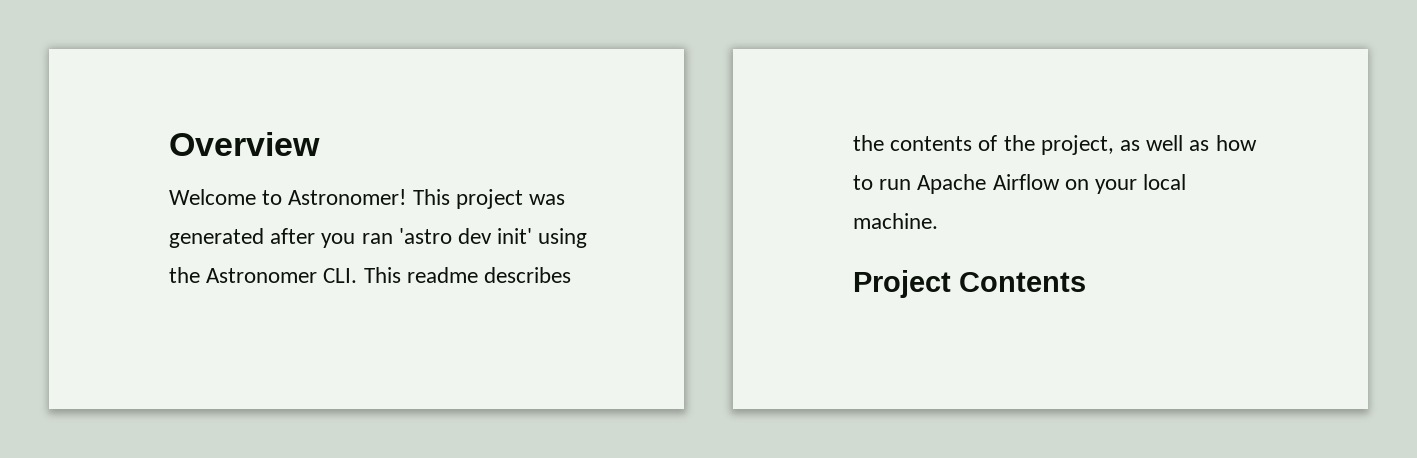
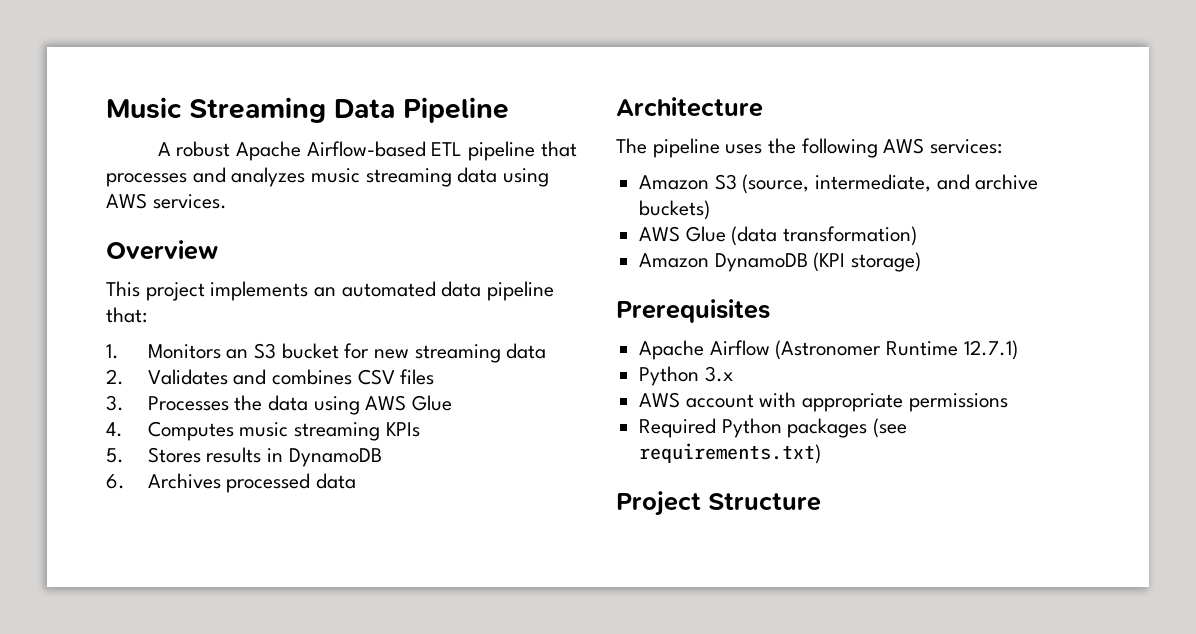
+ Music Streaming Data Pipeline
+ A robust Apache Airflow-based ETL pipeline that processes and analyzes music streaming data using AWS services.
  Overview
- Welcome to Astronomer! This project was generated after you ran 'astro dev init' using the Astronomer CLI. This readme describes the contents of the project, as well as how to run Apache Airflow on your local machine.
+ This project implements an automated data pipeline that:
+ 1. Monitors an S3 bucket for new streaming data
+ 2. Validates and combines CSV files
+ 3. Processes the data using AWS Glue
+ 4. Computes music streaming KPIs
+ 5. Stores results in DynamoDB
+ 6. Archives processed data
+ Architecture
+ The pipeline uses the following AWS services:
+ Amazon S3 (source, intermediate, and archive buckets)
+ AWS Glue (data transformation)
+ Amazon DynamoDB (KPI storage)
+ Prerequisites
+ Apache Airflow (Astronomer Runtime 12.7.1)
+ Python 3.x
+ AWS account with appropriate permissions
+ Required Python packages (see requirements.txt)
- Project Contents
+ Project Structure

